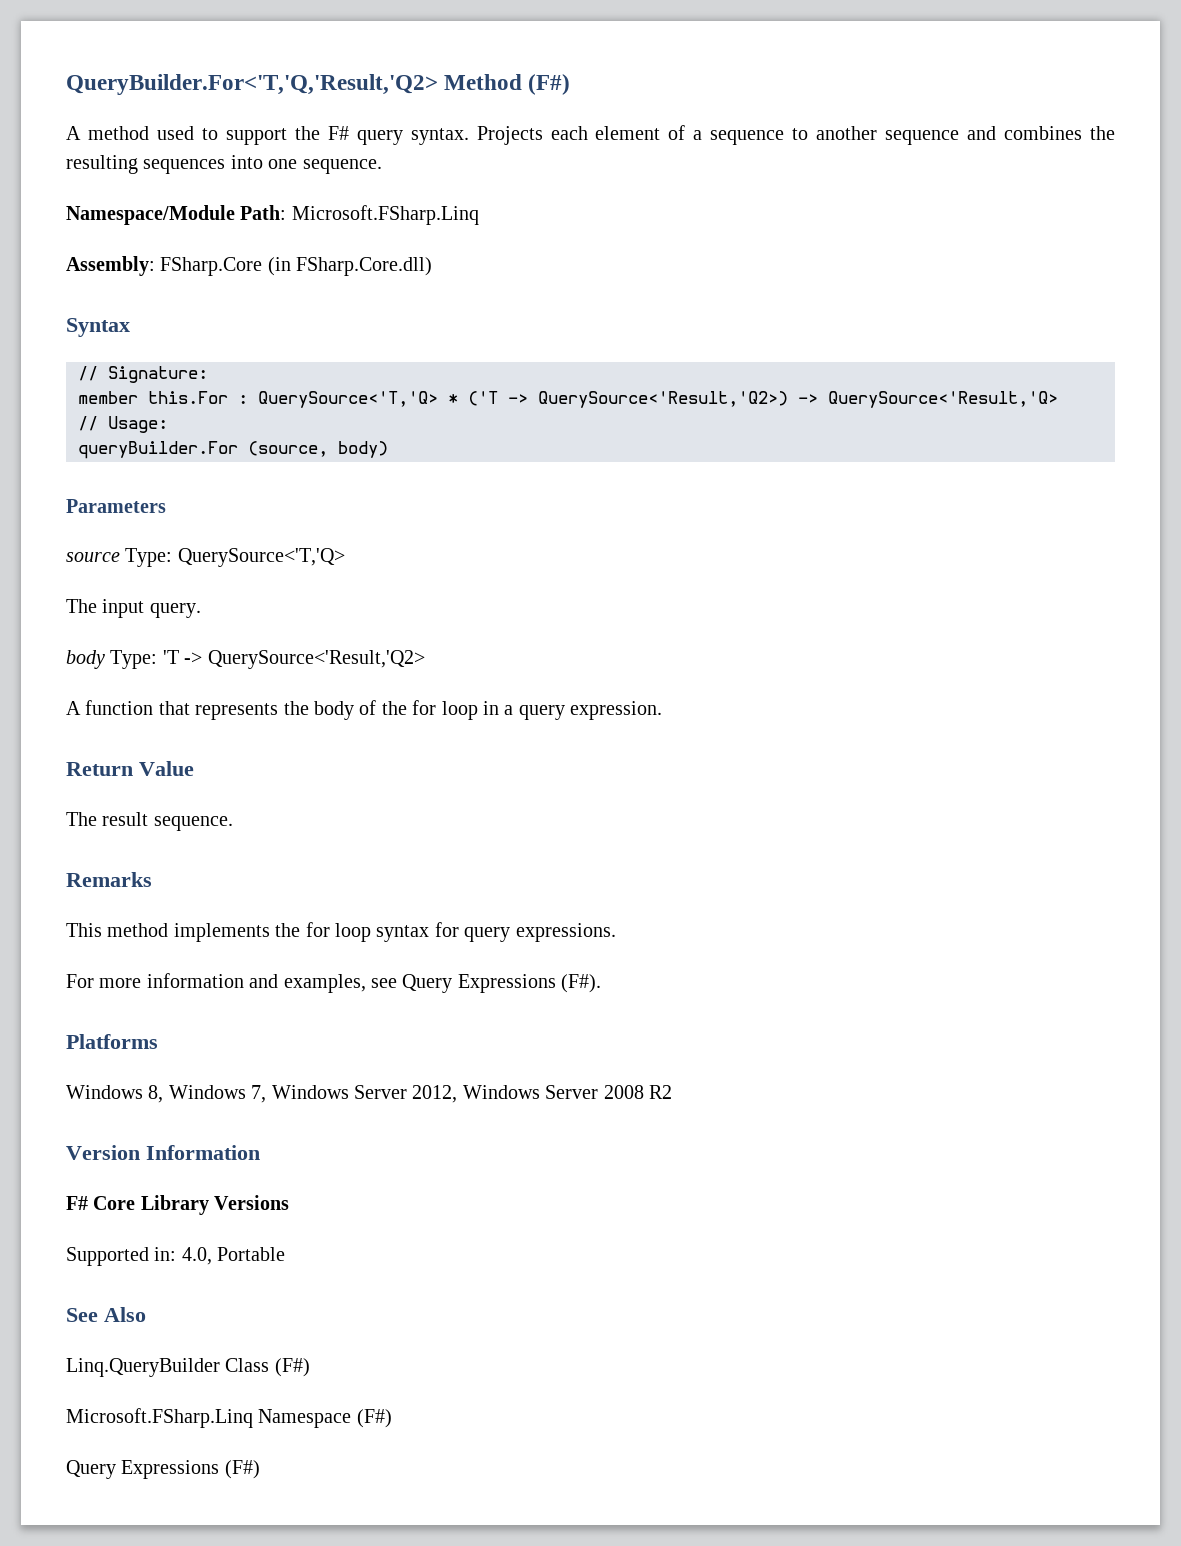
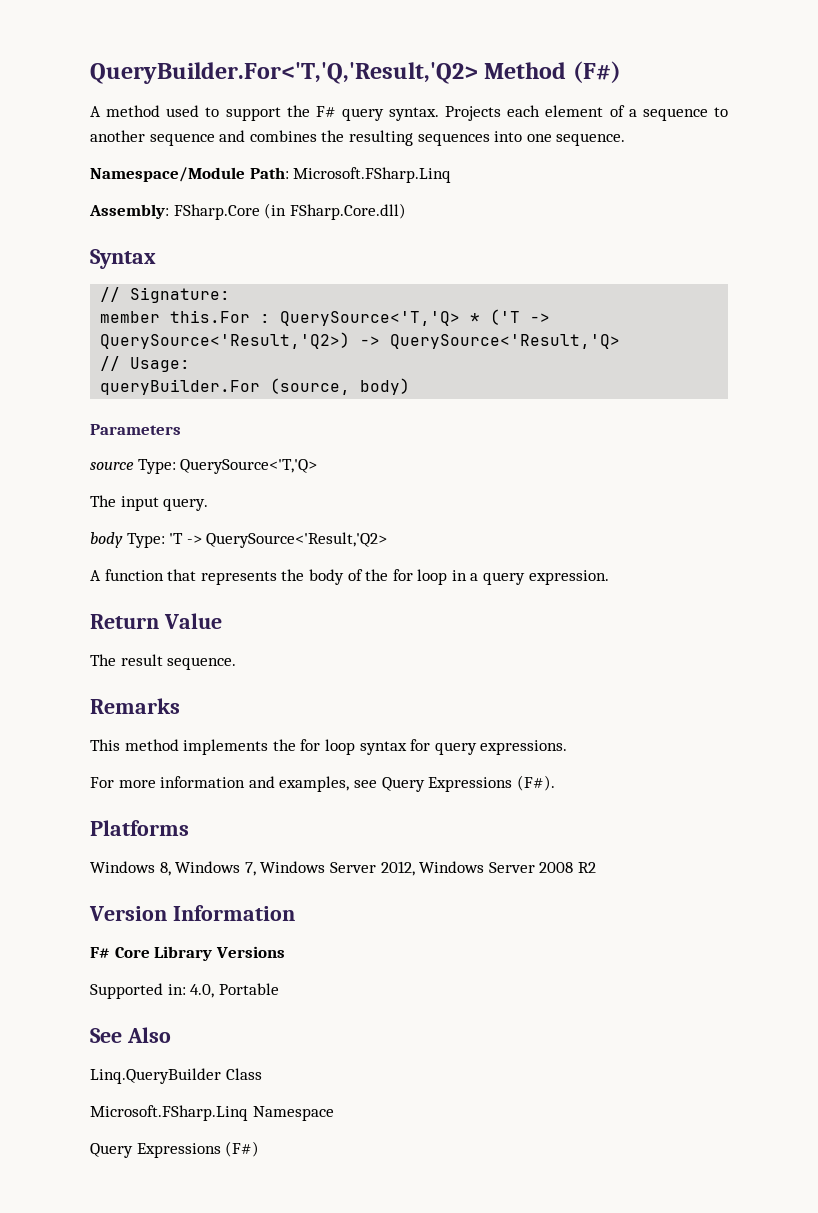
- Linq.QueryBuilder Class (F#)
+ Linq.QueryBuilder Class
- Microsoft.FSharp.Linq Namespace (F#)
+ Microsoft.FSharp.Linq Namespace

